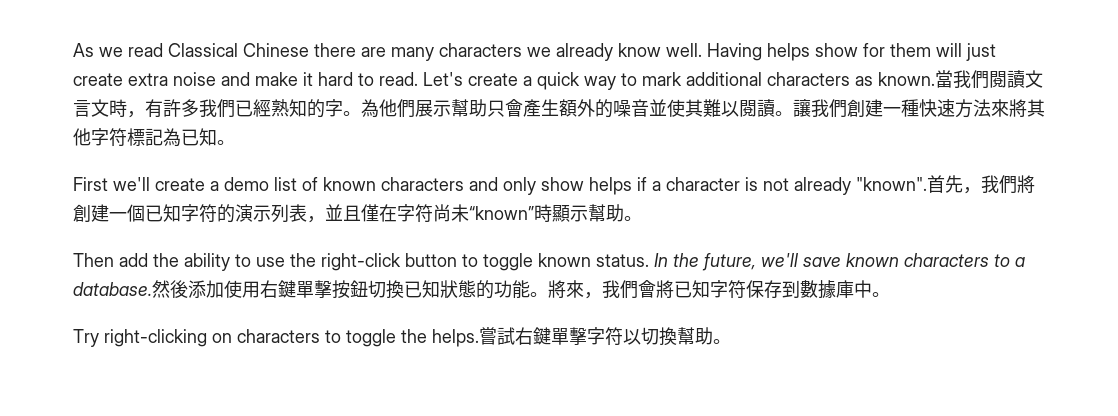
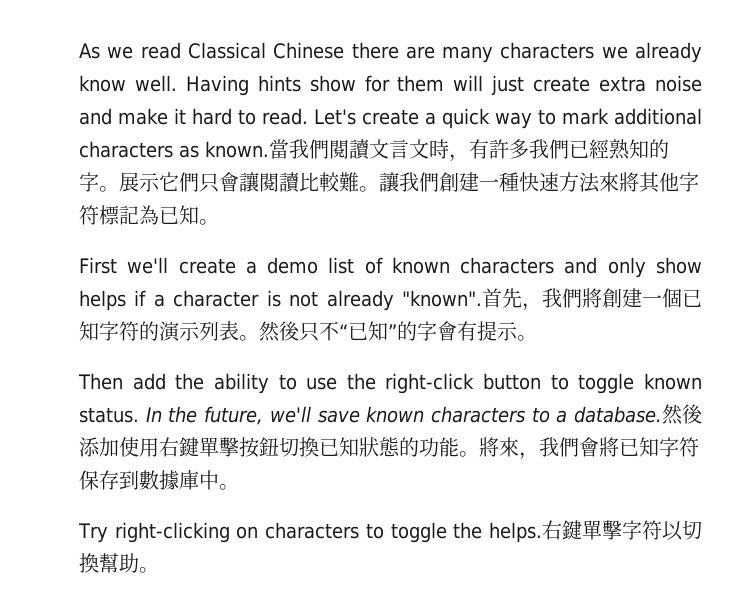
- Having helps show for them will just create extra noise and make it hard to read.
+ Having hints show for them will just create extra noise and make it hard to read.
- 為他們展示幫助只會產生額外的噪音並使其難以閱讀。
+ 展示它們只會讓閱讀比較難。
- 首先，我們將創建一個已知字符的演示列表，並且僅在字符尚未“known”時顯示幫助。
+ 首先，我們將創建一個已知字符的演示列表。然後只不“已知”的字會有提示。
- 嘗試右鍵單擊字符以切換幫助。
+ 右鍵單擊字符以切換幫助。

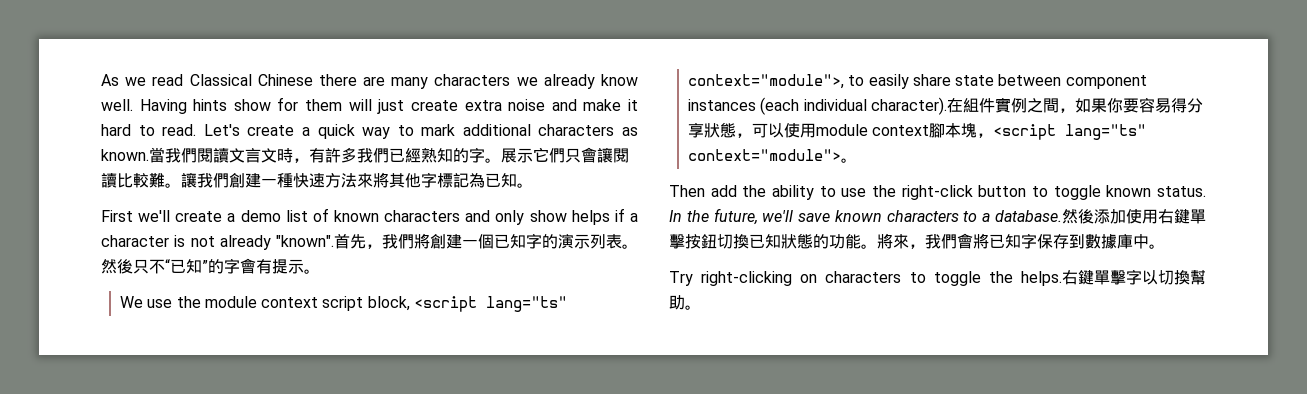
- 讓我們創建一種快速方法來將其他字符標記為已知。
+ 讓我們創建一種快速方法來將其他字標記為已知。
- 首先，我們將創建一個已知字符的演示列表。
+ 首先，我們將創建一個已知字的演示列表。
+ We use the module context script block, <script lang="ts" context="module">, to easily share state between component instances (each individual character).在組件實例之間，如果你要容易得分享狀態，可以使用module context腳本塊，<script lang="ts" context="module">。
- 將來，我們會將已知字符保存到數據庫中。
+ 將來，我們會將已知字保存到數據庫中。
- 右鍵單擊字符以切換幫助。
+ 右鍵單擊字以切換幫助。

